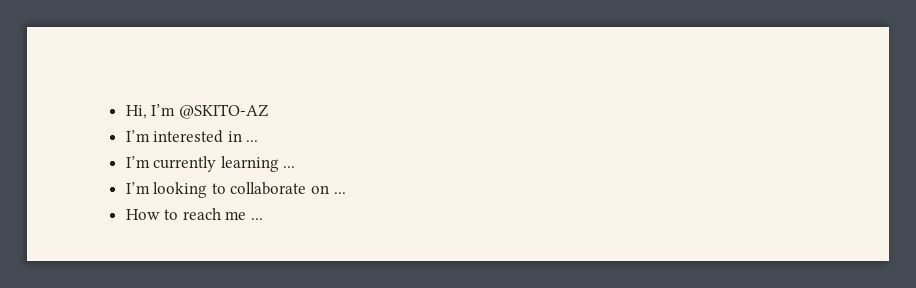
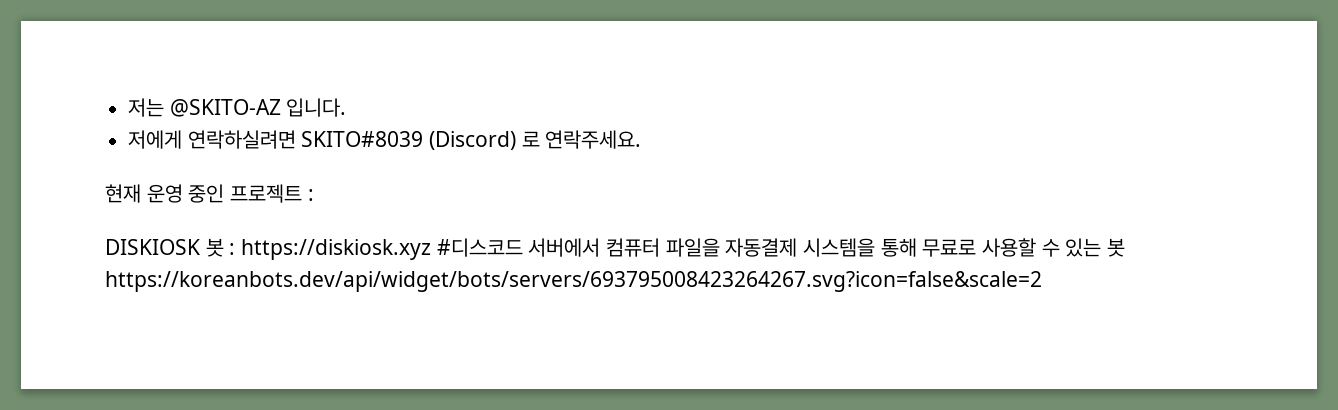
- Hi, I’m @SKITO-AZ
- I’m interested in ...
- I’m currently learning ...
- I’m looking to collaborate on ...
- How to reach me ...
+ 저는 @SKITO-AZ 입니다.
+ 저에게 연락하실려면 SKITO#8039 (Discord) 로 연락주세요.
+ 현재 운영 중인 프로젝트 :
+ DISKIOSK 봇 : https://diskiosk.xyz #디스코드 서버에서 컴퓨터 파일을 자동결제 시스템을 통해 무료로 사용할 수 있는 봇 https://koreanbots.dev/api/widget/bots/servers/693795008423264267.svg?icon=false&scale=2

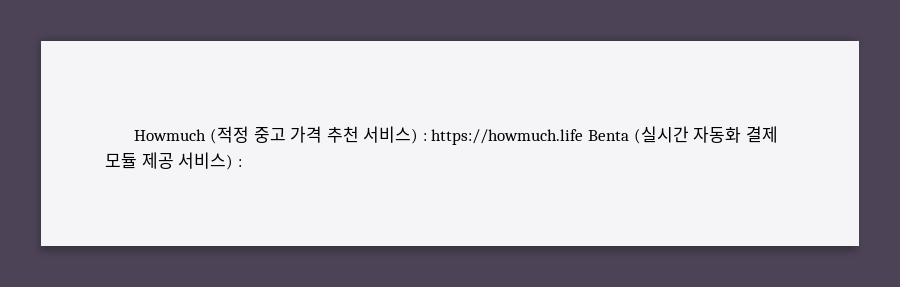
- 저는 @SKITO-AZ 입니다.
- 저에게 연락하실려면 SKITO#8039 (Discord) 로 연락주세요.
- 현재 운영 중인 프로젝트 :
- DISKIOSK 봇 : https://diskiosk.xyz #디스코드 서버에서 컴퓨터 파일을 자동결제 시스템을 통해 무료로 사용할 수 있는 봇 https://koreanbots.dev/api/widget/bots/servers/693795008423264267.svg?icon=false&scale=2
+ Howmuch (적정 중고 가격 추천 서비스) : https://howmuch.life Benta (실시간 자동화 결제 모듈 제공 서비스) :

